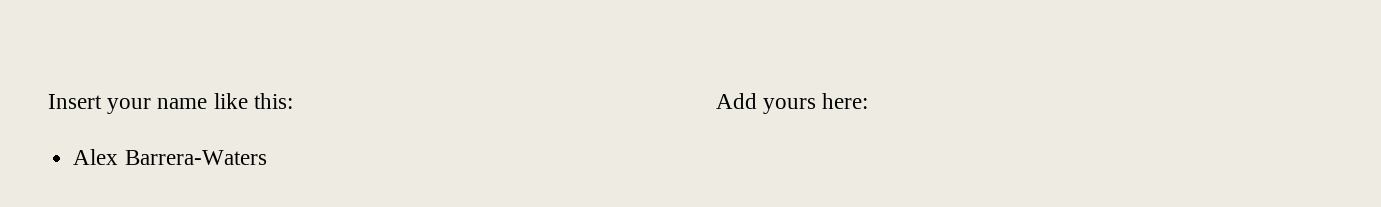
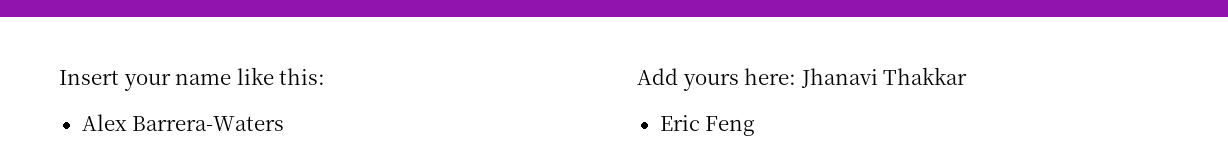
- Add yours here:
+ Add yours here: Jhanavi Thakkar
+ Eric Feng

